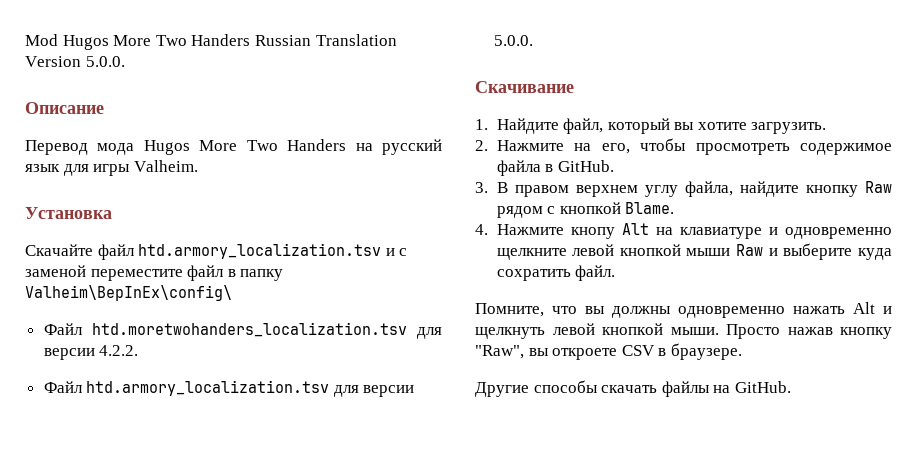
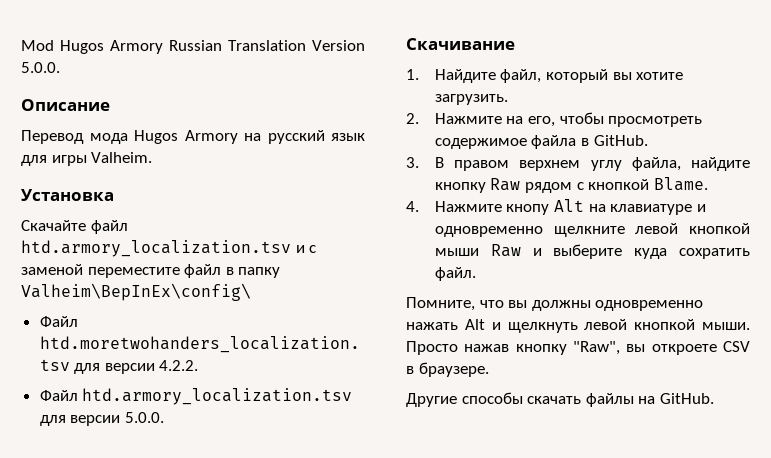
- Mod Hugos More Two Handers Russian Translation Version 5.0.0.
+ Mod Hugos Armory Russian Translation Version 5.0.0.
- Перевод мода Hugos More Two Handers на русский язык для игры Valheim.
+ Перевод мода Hugos Armory на русский язык для игры Valheim.

